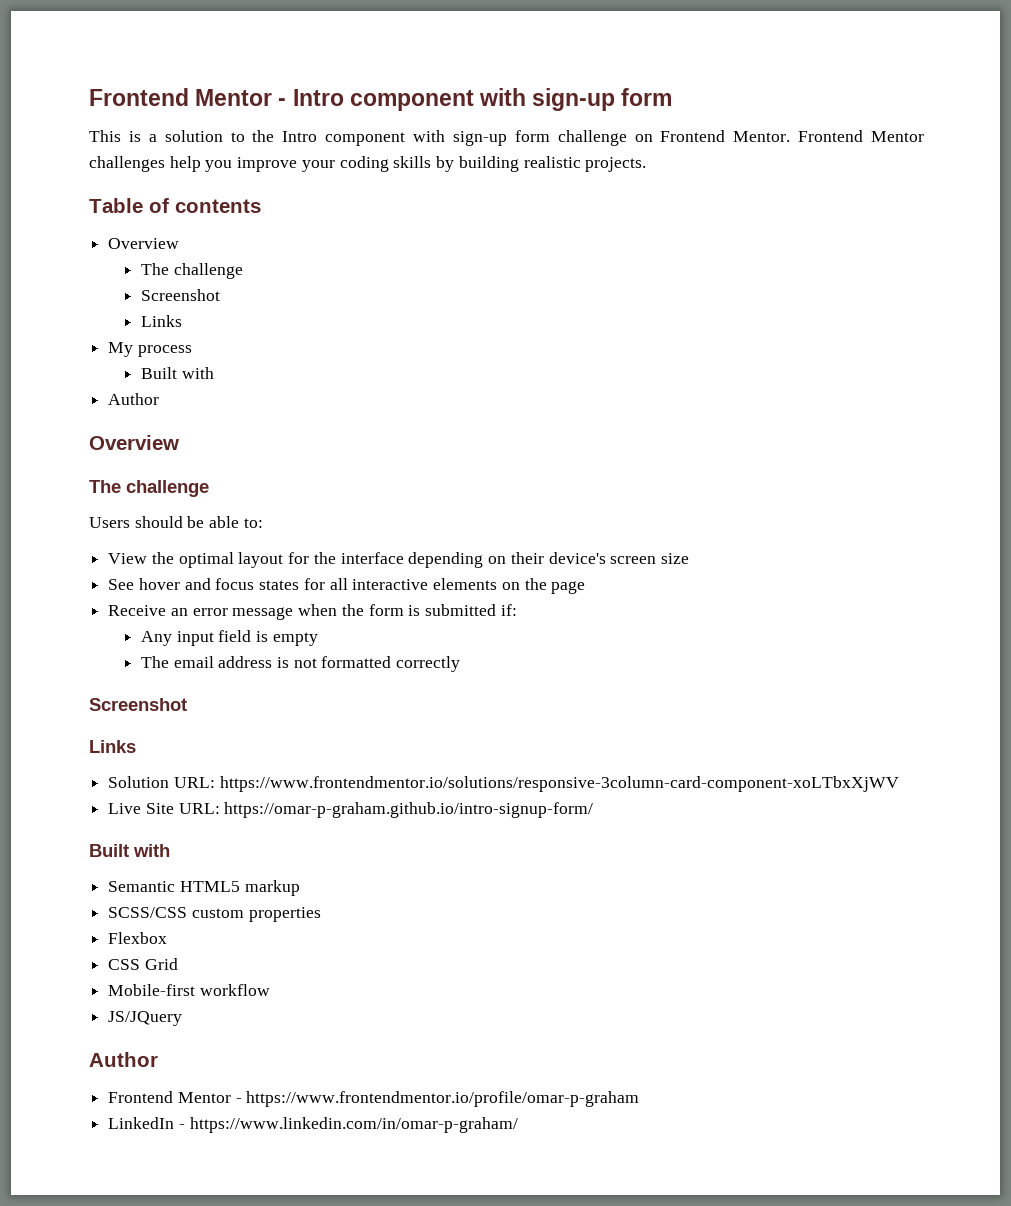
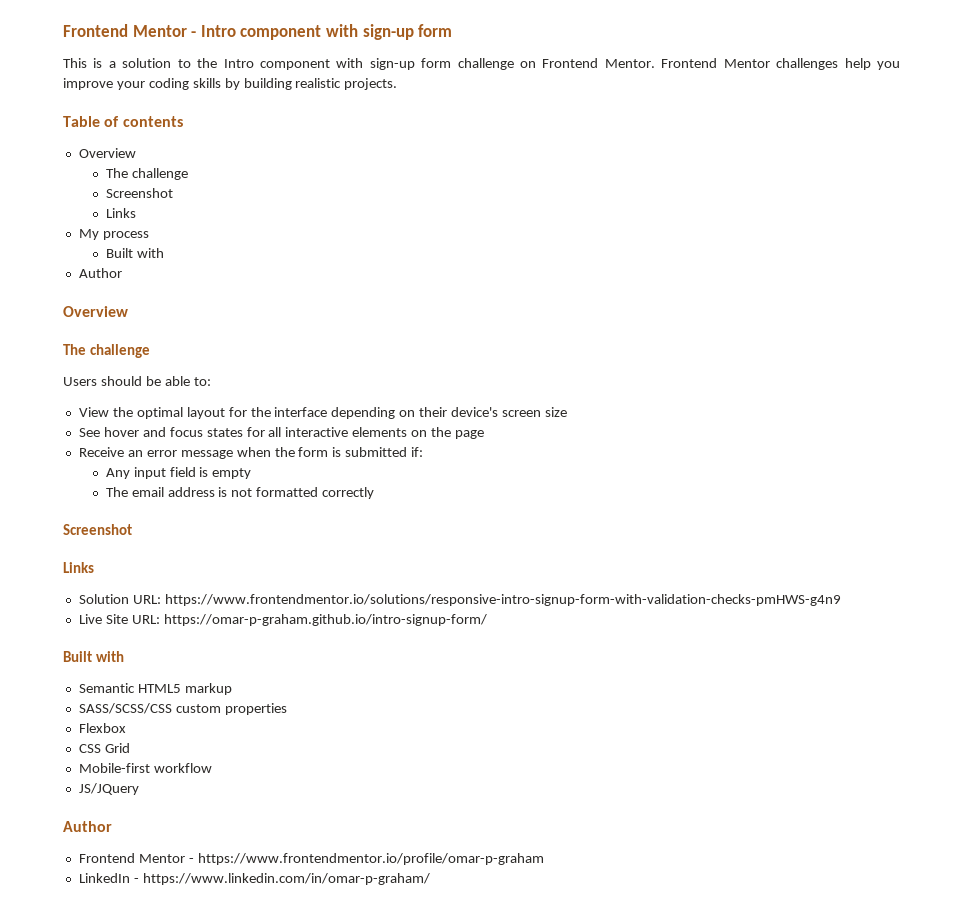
- Solution URL: https://www.frontendmentor.io/solutions/responsive-3column-card-component-xoLTbxXjWV
+ Solution URL: https://www.frontendmentor.io/solutions/responsive-intro-signup-form-with-validation-checks-pmHWS-g4n9
- SCSS/CSS custom properties
+ SASS/SCSS/CSS custom properties

